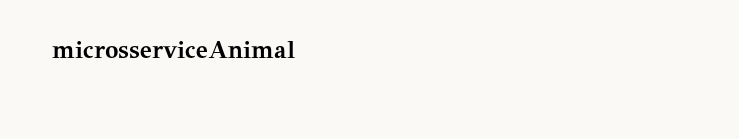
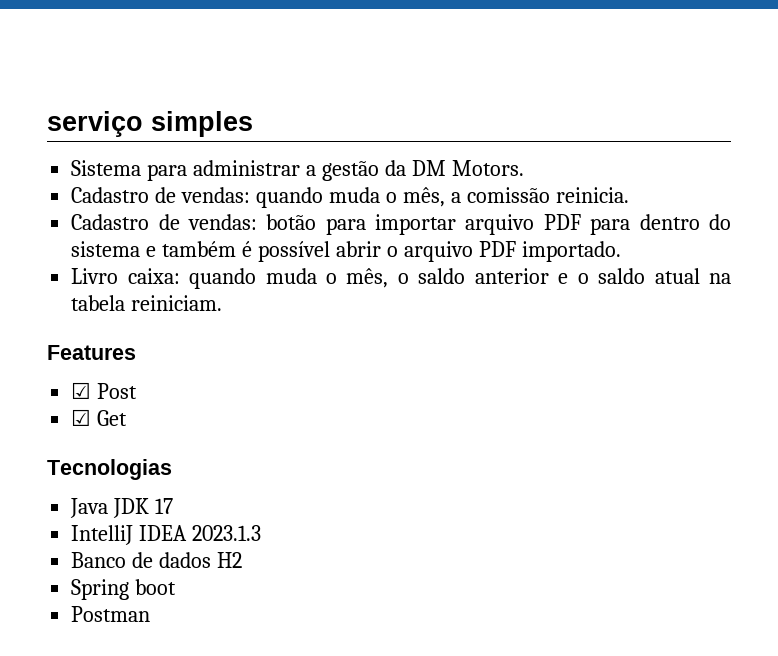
- microsserviceAnimal
+ serviço simples
+ Sistema para administrar a gestão da DM Motors.
+ Cadastro de vendas: quando muda o mês, a comissão reinicia.
+ Cadastro de vendas: botão para importar arquivo PDF para dentro do sistema e também é possível abrir o arquivo PDF importado.
+ Livro caixa: quando muda o mês, o saldo anterior e o saldo atual na tabela reiniciam.
+ Features
+ ☑ Post
+ ☑ Get
+ Tecnologias
+ Java JDK 17
+ IntelliJ IDEA 2023.1.3
+ Banco de dados H2
+ Spring boot
+ Postman

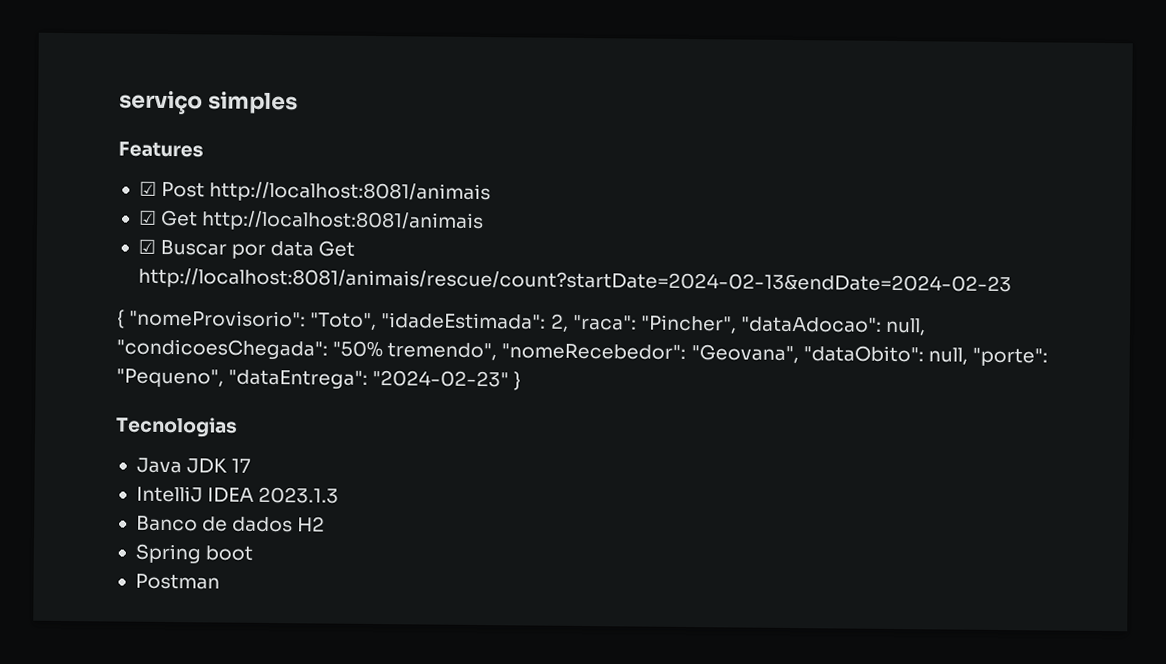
- Sistema para administrar a gestão da DM Motors.
- Cadastro de vendas: quando muda o mês, a comissão reinicia.
- Cadastro de vendas: botão para importar arquivo PDF para dentro do sistema e também é possível abrir o arquivo PDF importado.
- Livro caixa: quando muda o mês, o saldo anterior e o saldo atual na tabela reiniciam.
- ☑ Post
+ ☑ Post http://localhost:8081/animais
- ☑ Get
+ ☑ Get http://localhost:8081/animais
+ ☑ Buscar por data Get http://localhost:8081/animais/rescue/count?startDate=2024-02-13&endDate=2024-02-23
+ { "nomeProvisorio": "Toto", "idadeEstimada": 2, "raca": "Pincher", "dataAdocao": null, "condicoesChegada": "50% tremendo", "nomeRecebedor": "Geovana", "dataObito": null, "porte": "Pequeno", "dataEntrega": "2024-02-23" }

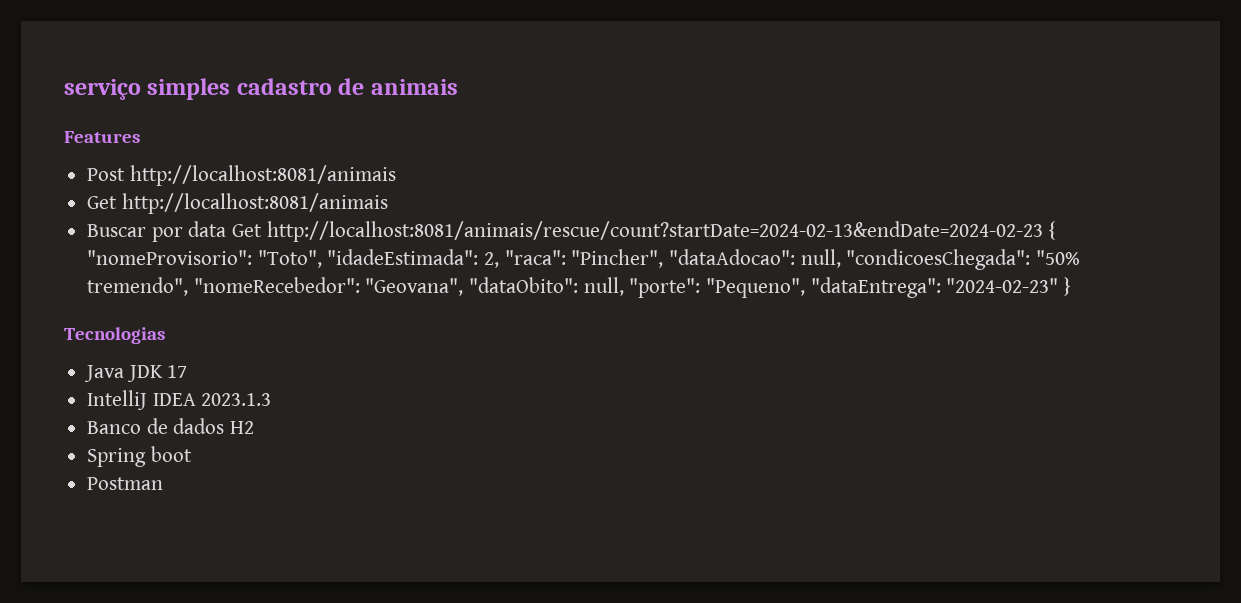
- serviço simples
+ serviço simples cadastro de animais
- ☑ Post http://localhost:8081/animais
+ Post http://localhost:8081/animais
- ☑ Get http://localhost:8081/animais
+ Get http://localhost:8081/animais
- ☑ Buscar por data Get http://localhost:8081/animais/rescue/count?startDate=2024-02-13&endDate=2024-02-23
- { "nomeProvisorio": "Toto", "idadeEstimada": 2, "raca": "Pincher", "dataAdocao": null, "condicoesChegada": "50% tremendo", "nomeRecebedor": "Geovana", "dataObito": null, "porte": "Pequeno", "dataEntrega": "2024-02-23" }
+ Buscar por data Get http://localhost:8081/animais/rescue/count?startDate=2024-02-13&endDate=2024-02-23 { "nomeProvisorio": "Toto", "idadeEstimada": 2, "raca": "Pincher", "dataAdocao": null, "condicoesChegada": "50% tremendo", "nomeRecebedor": "Geovana", "dataObito": null, "porte": "Pequeno", "dataEntrega": "2024-02-23" }

